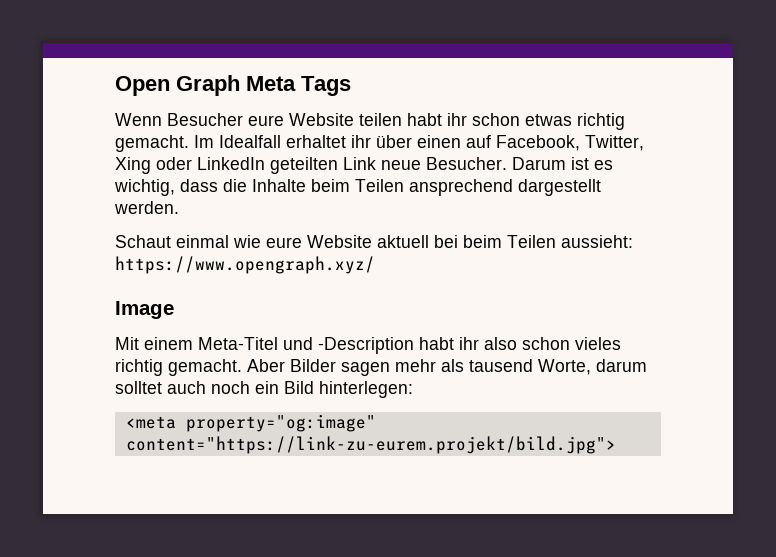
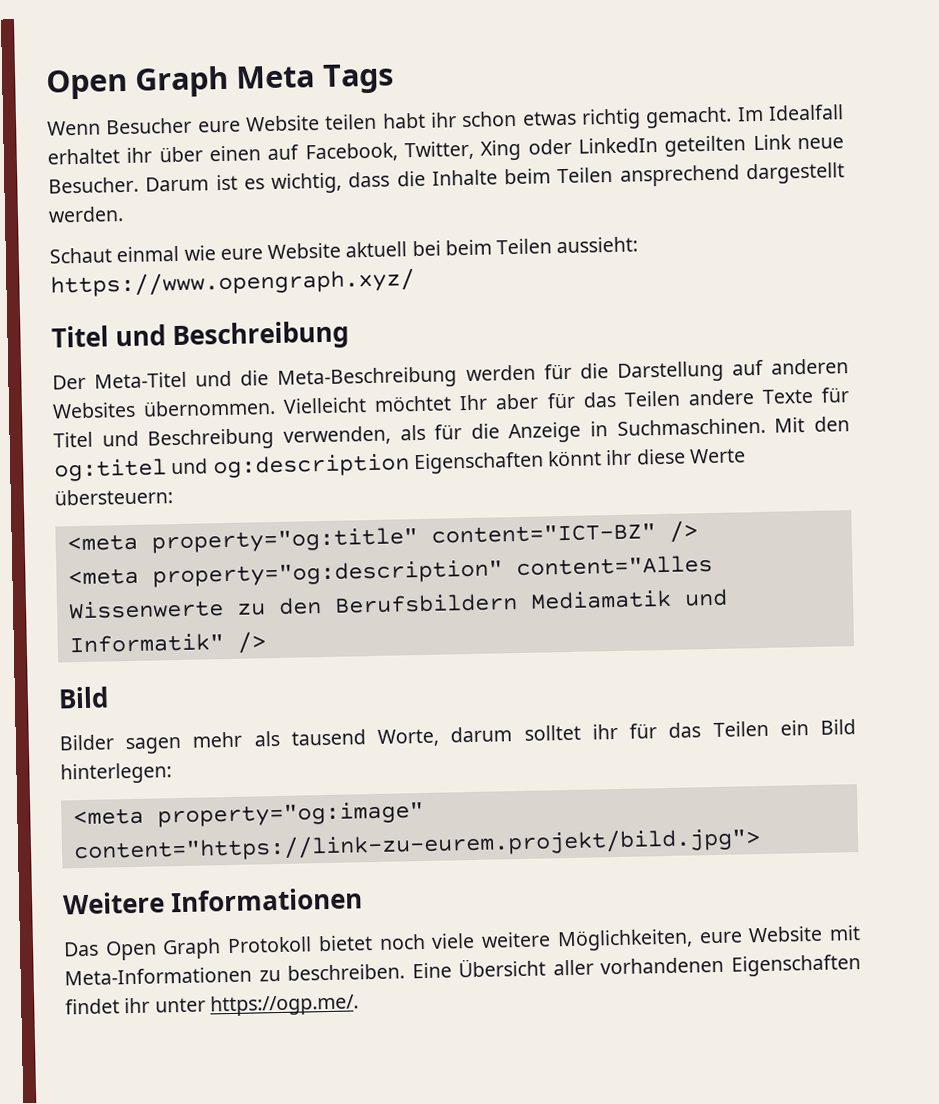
  Schaut einmal wie eure Website aktuell bei beim Teilen aussieht: https://www.opengraph.xyz/
- Image
- Mit einem Meta-Titel und -Description habt ihr also schon vieles richtig gemacht. Aber Bilder sagen mehr als tausend Worte, darum solltet auch noch ein Bild hinterlegen:
+ Titel und Beschreibung
+ Der Meta-Titel und die Meta-Beschreibung werden für die Darstellung auf anderen Websites übernommen. Vielleicht möchtet Ihr aber für das Teilen andere Texte für Titel und Beschreibung verwenden, als für die Anzeige in Suchmaschinen. Mit den og:titel und og:description Eigenschaften könnt ihr diese Werte übersteuern:
+ <meta property="og:title" content="ICT-BZ" />
+ <meta property="og:description" content="Alles Wissenwerte zu den Berufsbildern Mediamatik und Informatik" />
+ Bild
+ Bilder sagen mehr als tausend Worte, darum solltet ihr für das Teilen ein Bild hinterlegen:
+ Weitere Informationen
+ Das Open Graph Protokoll bietet noch viele weitere Möglichkeiten, eure Website mit Meta-Informationen zu beschreiben. Eine Übersicht aller vorhandenen Eigenschaften findet ihr unter https://ogp.me/.

